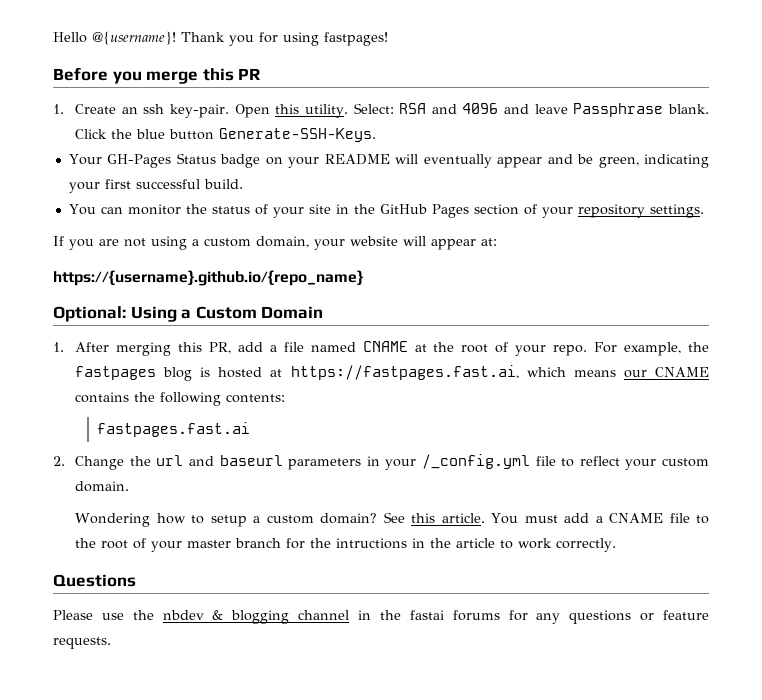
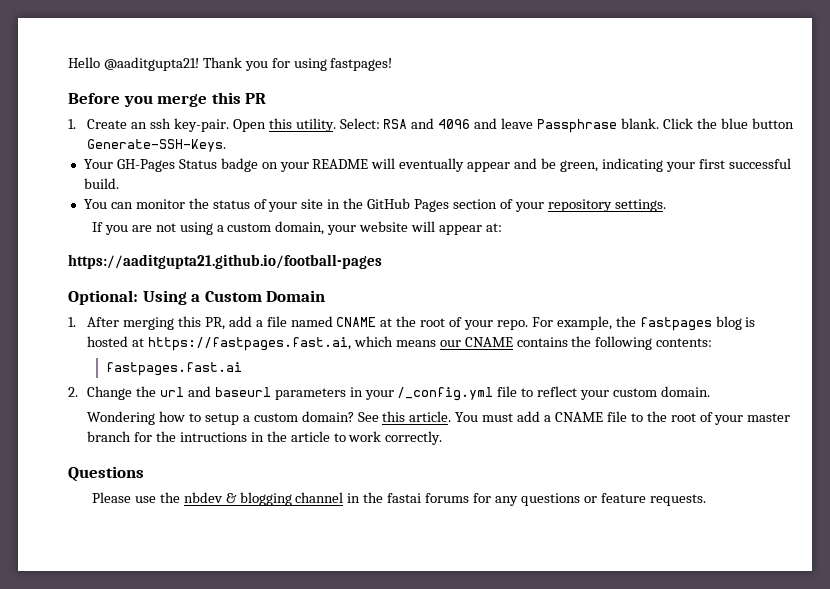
- Hello @{username}!
+ Hello @aaditgupta21!
- https://{username}.github.io/{repo_name}
+ https://aaditgupta21.github.io/football-pages

